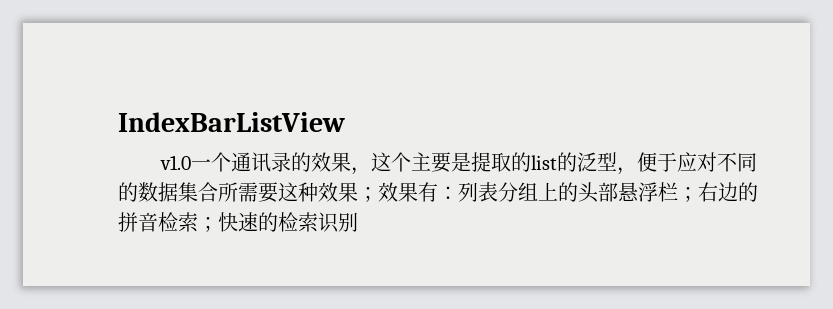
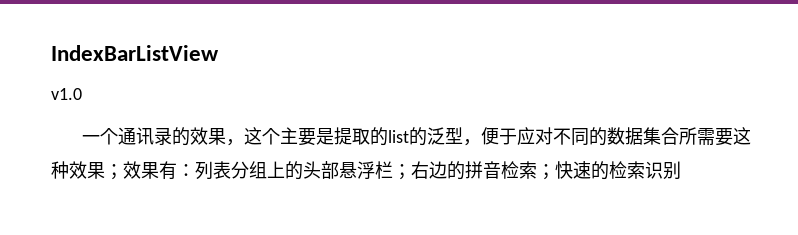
- v1.0一个通讯录的效果，这个主要是提取的list的泛型，便于应对不同的数据集合所需要这种效果；效果有：列表分组上的头部悬浮栏；右边的拼音检索；快速的检索识别
+ v1.0
+ 一个通讯录的效果，这个主要是提取的list的泛型，便于应对不同的数据集合所需要这种效果；效果有：列表分组上的头部悬浮栏；右边的拼音检索；快速的检索识别

